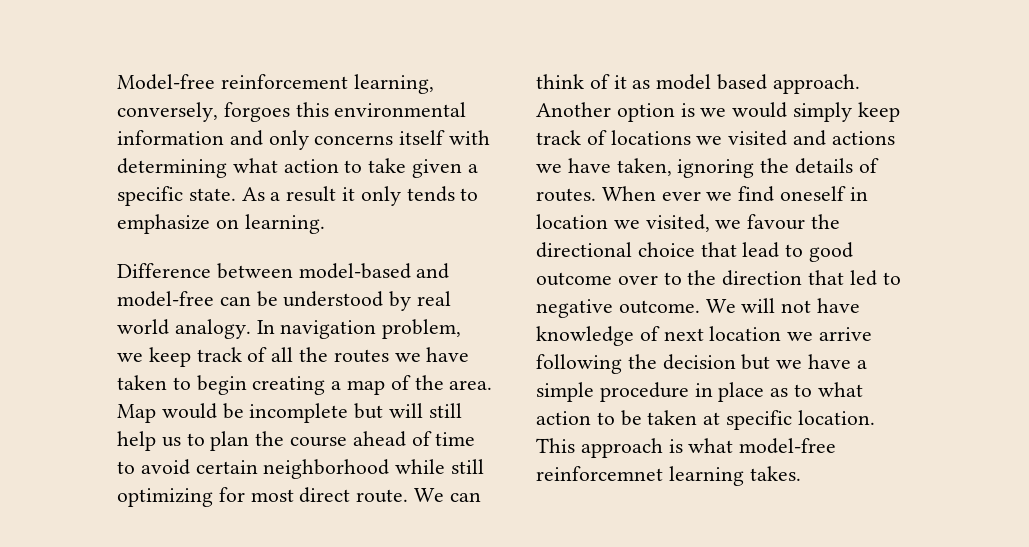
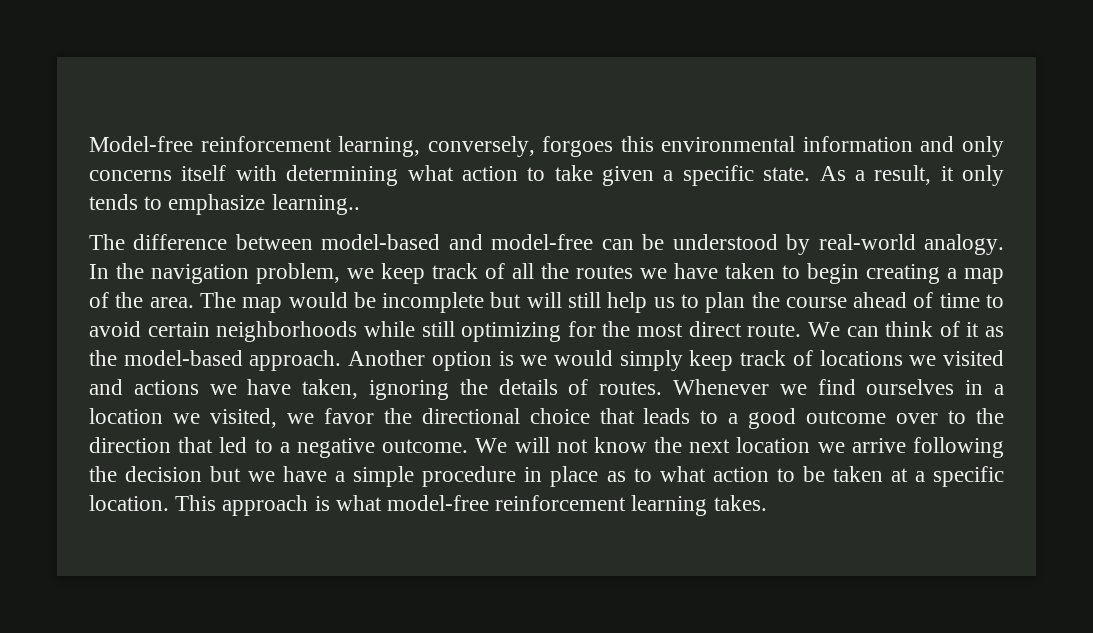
- As a result it only tends to emphasize on learning.
- Difference between model-based and model-free can be understood by real world analogy.
+ As a result, it only tends to emphasize learning..
+ The difference between model-based and model-free can be understood by real-world analogy.
- In navigation problem, we keep track of all the routes we have taken to begin creating a map of the area.
+ In the navigation problem, we keep track of all the routes we have taken to begin creating a map of the area.
- Map would be incomplete but will still help us to plan the course ahead of time to avoid certain neighborhood while still optimizing for most direct route.
+ The map would be incomplete but will still help us to plan the course ahead of time to avoid certain neighborhoods while still optimizing for the most direct route.
- We can think of it as model based approach.
+ We can think of it as the model-based approach.
- When ever we find oneself in location we visited, we favour the directional choice that lead to good outcome over to the direction that led to negative outcome.
+ Whenever we find ourselves in a location we visited, we favor the directional choice that leads to a good outcome over to the direction that led to a negative outcome.
- We will not have knowledge of next location we arrive following the decision but we have a simple procedure in place as to what action to be taken at specific location.
+ We will not know the next location we arrive following the decision but we have a simple procedure in place as to what action to be taken at a specific location.
- This approach is what model-free reinforcemnet learning takes.
+ This approach is what model-free reinforcement learning takes.

